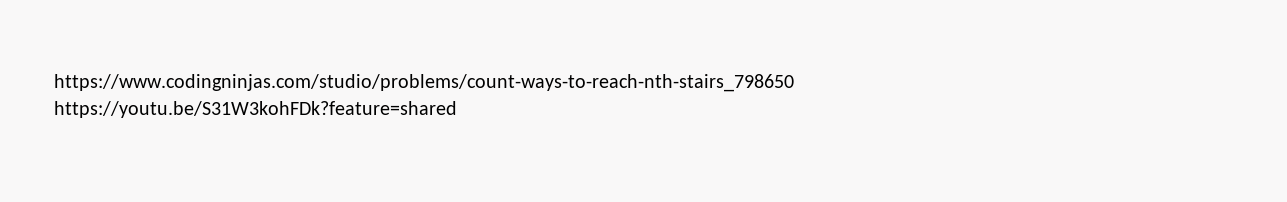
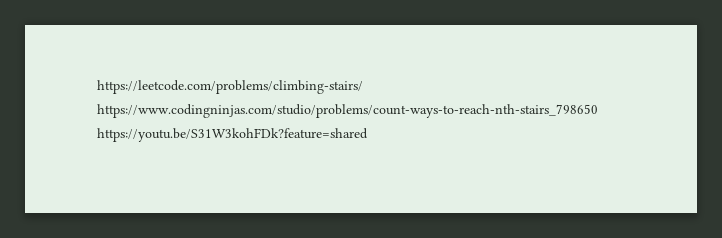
- https://www.codingninjas.com/studio/problems/count-ways-to-reach-nth-stairs_798650 https://youtu.be/S31W3kohFDk?feature=shared
+ https://leetcode.com/problems/climbing-stairs/ https://www.codingninjas.com/studio/problems/count-ways-to-reach-nth-stairs_798650 https://youtu.be/S31W3kohFDk?feature=shared

